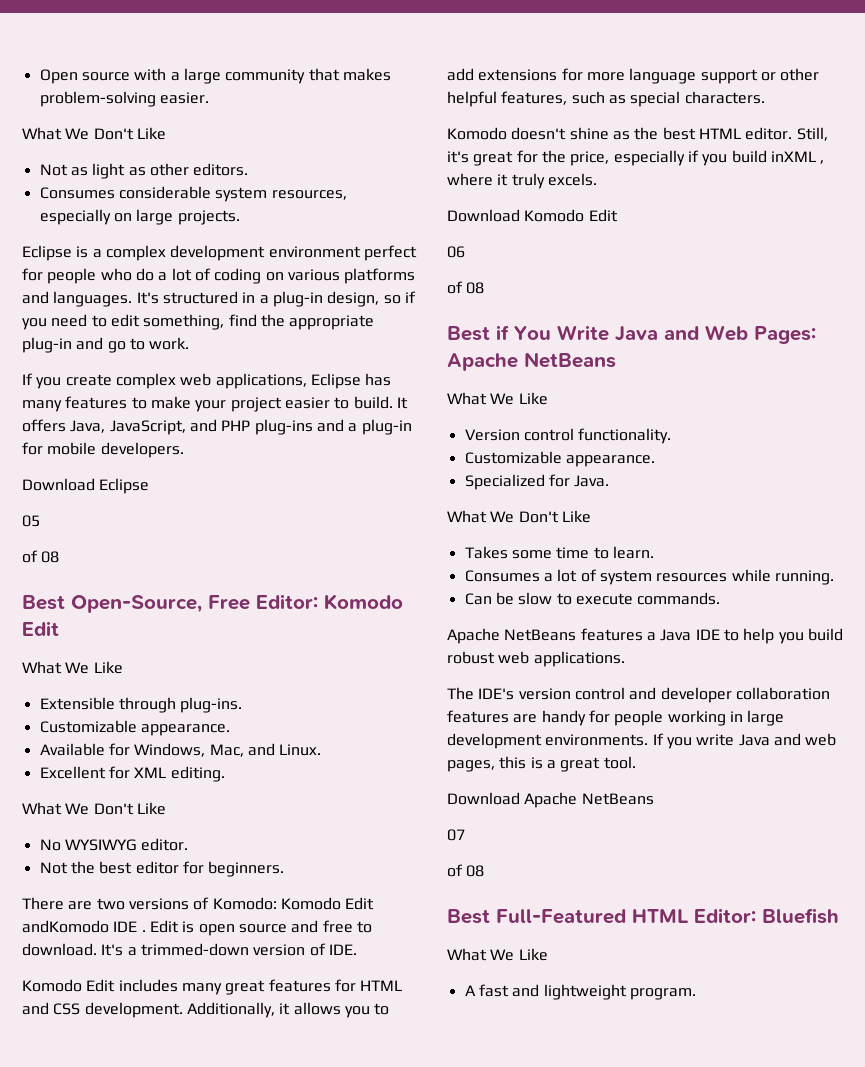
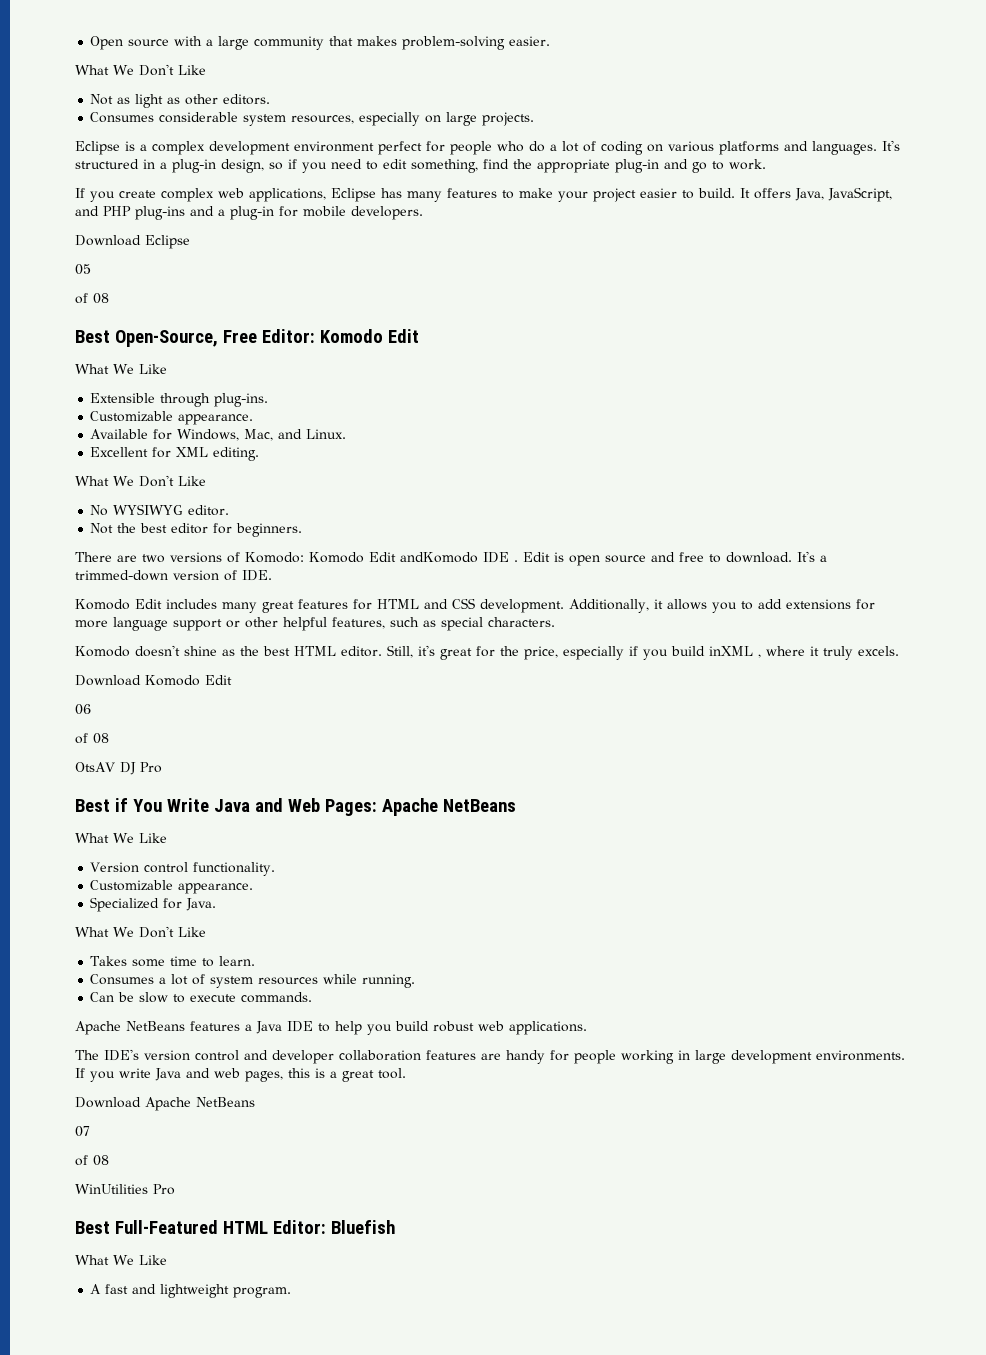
+ OtsAV DJ Pro
+ WinUtilities Pro

